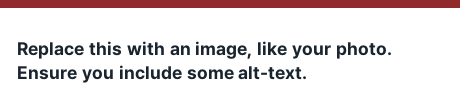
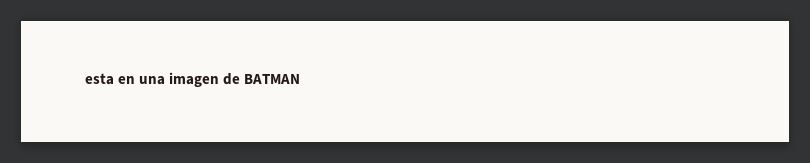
- Replace this with an image, like your photo. Ensure you include some alt-text.
+ esta en una imagen de BATMAN

